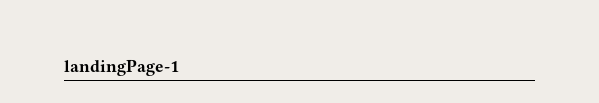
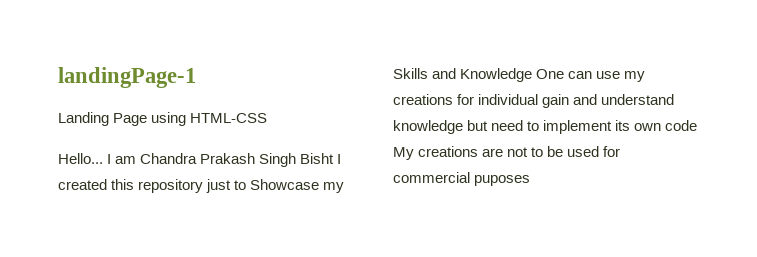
+ Landing Page using HTML-CSS
+ Hello... I am Chandra Prakash Singh Bisht I created this repository just to Showcase my Skills and Knowledge One can use my creations for individual gain and understand knowledge but need to implement its own code My creations are not to be used for commercial puposes

